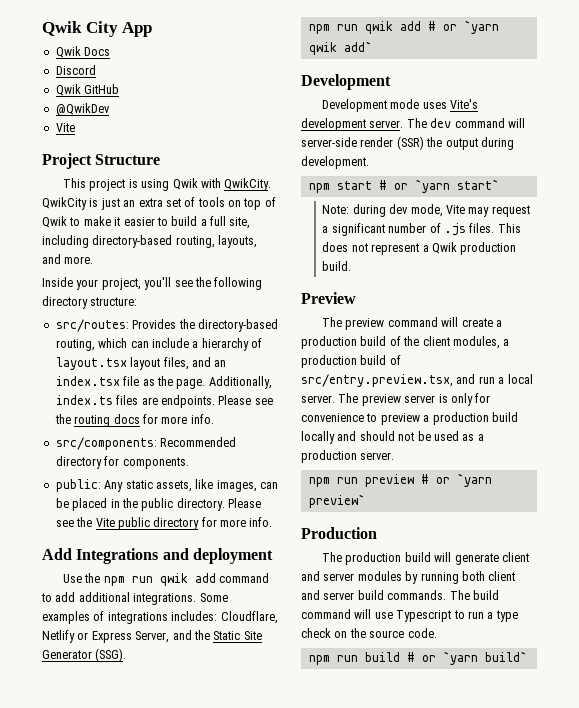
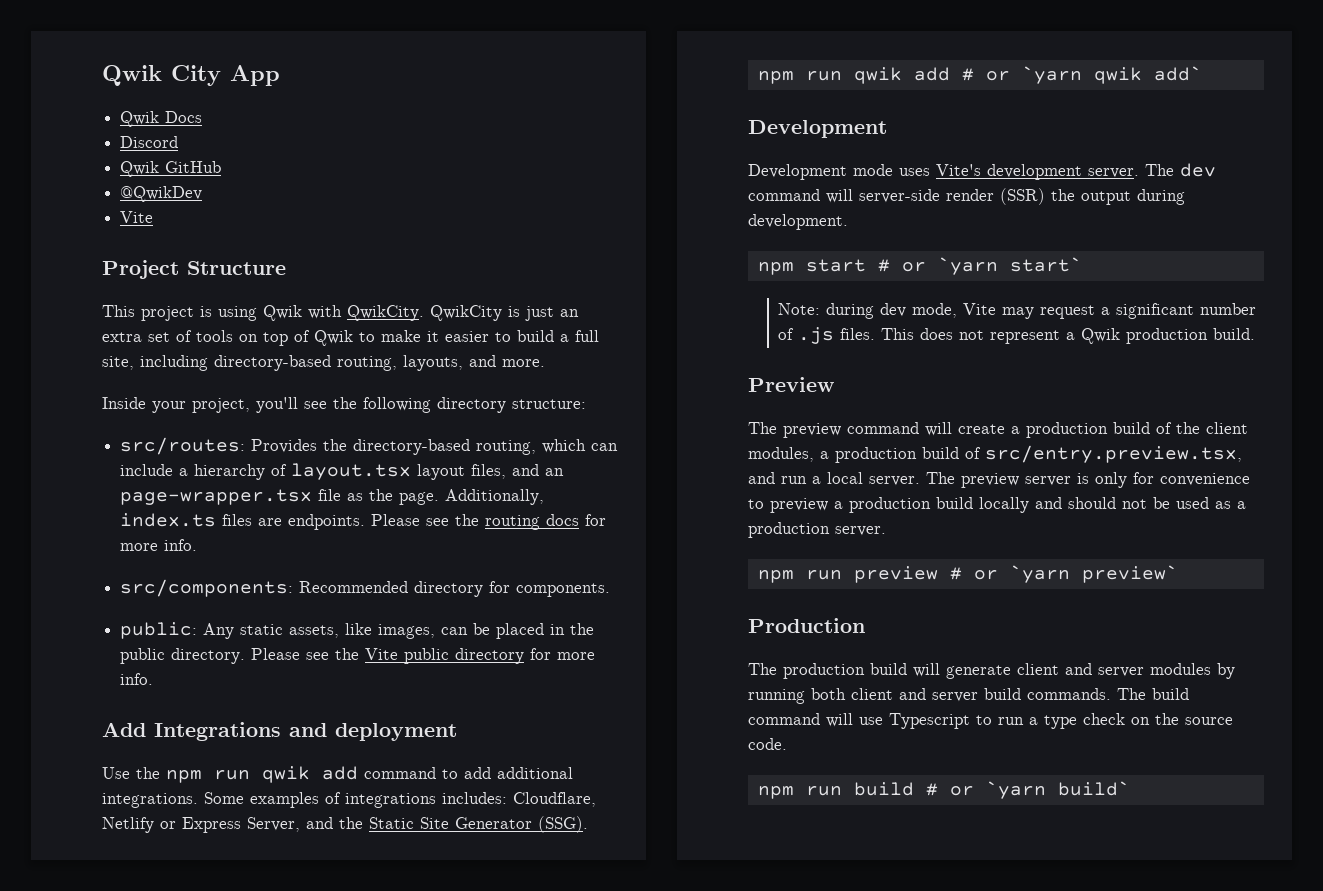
- src/routes: Provides the directory-based routing, which can include a hierarchy of layout.tsx layout files, and an index.tsx file as the page.
+ src/routes: Provides the directory-based routing, which can include a hierarchy of layout.tsx layout files, and an page-wrapper.tsx file as the page.

